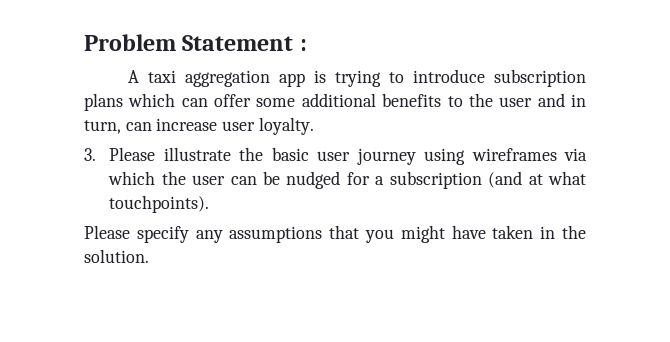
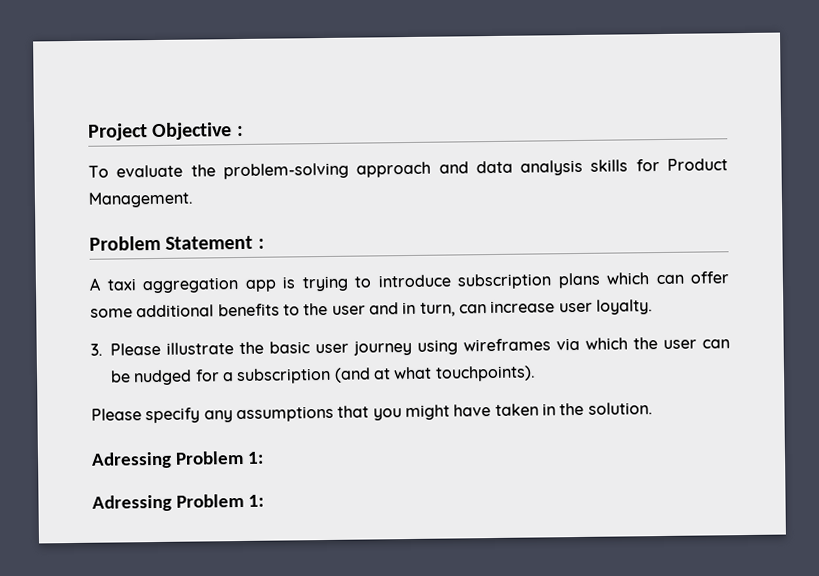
+ Project Objective :
+ To evaluate the problem-solving approach and data analysis skills for Product Management.
  Please specify any assumptions that you might have taken in the solution.
+ Adressing Problem 1:
+ Adressing Problem 1:

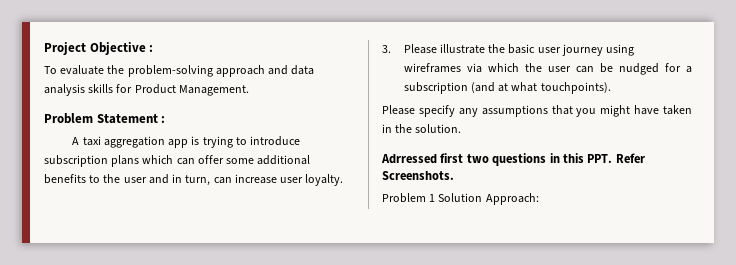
  Please specify any assumptions that you might have taken in the solution.
- Adressing Problem 1:
- Adressing Problem 1:
+ Adrressed first two questions in this PPT. Refer Screenshots.
+ Problem 1 Solution Approach:

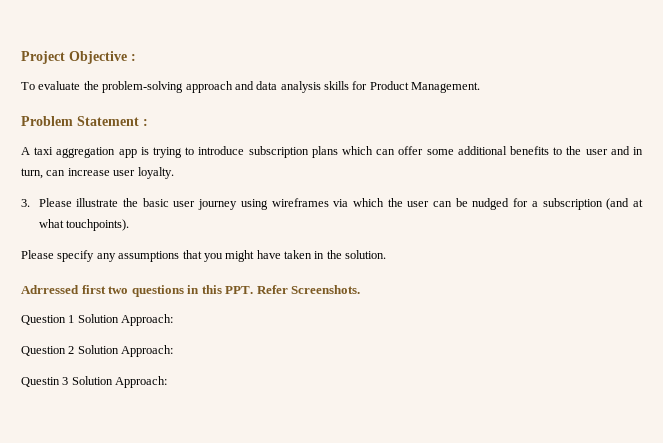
- Problem 1 Solution Approach:
+ Question 1 Solution Approach:
+ Question 2 Solution Approach:
+ Questin 3 Solution Approach:

